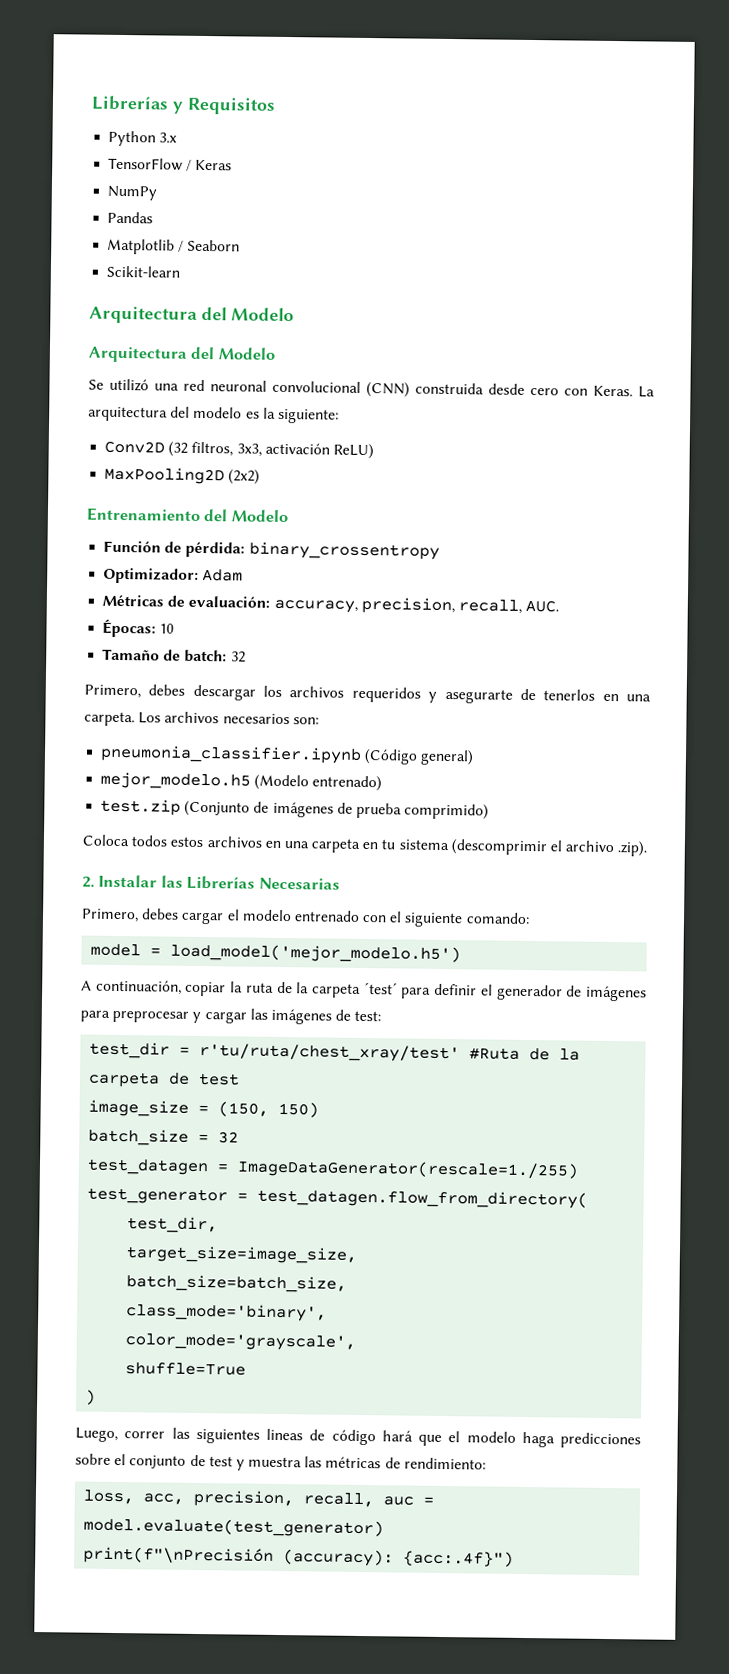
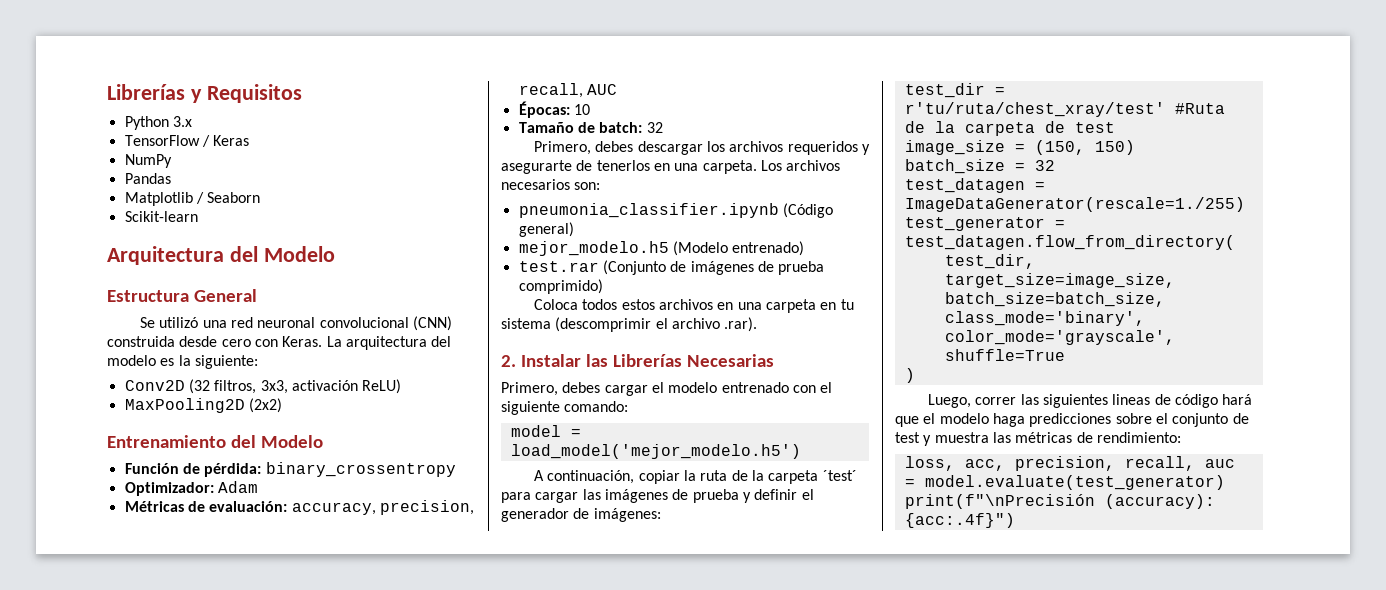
  Scikit-learn
  Arquitectura del Modelo
- Arquitectura del Modelo
+ Estructura General
- Métricas de evaluación: accuracy, precision, recall, AUC.
+ Métricas de evaluación: accuracy, precision, recall, AUC
- test.zip (Conjunto de imágenes de prueba comprimido)
+ test.rar (Conjunto de imágenes de prueba comprimido)
- Coloca todos estos archivos en una carpeta en tu sistema (descomprimir el archivo .zip).
+ Coloca todos estos archivos en una carpeta en tu sistema (descomprimir el archivo .rar).
- A continuación, copiar la ruta de la carpeta ´test´ para definir el generador de imágenes para preprocesar y cargar las imágenes de test:
+ A continuación, copiar la ruta de la carpeta ´test´ para cargar las imágenes de prueba y definir el generador de imágenes:

